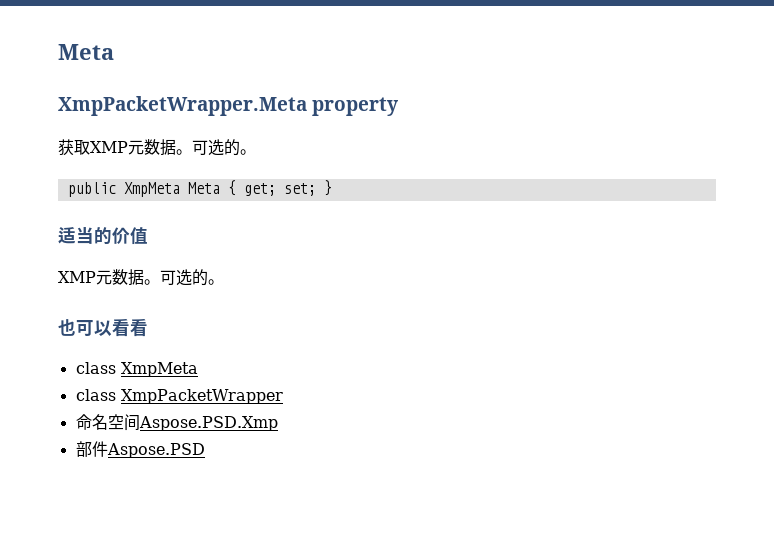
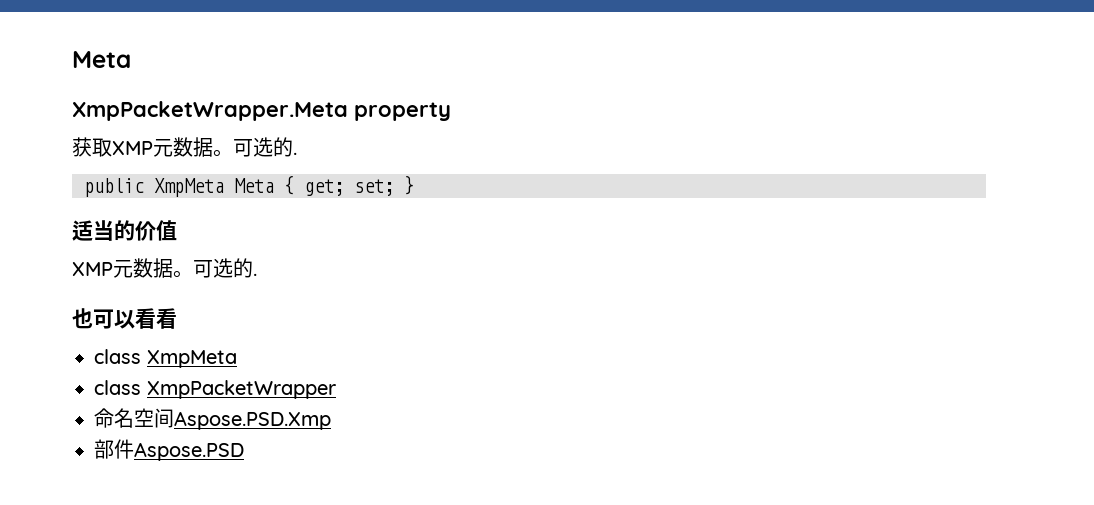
- 获取XMP元数据。可选的。
+ 获取XMP元数据。可选的.
  适当的价值
- XMP元数据。可选的。
+ XMP元数据。可选的.

